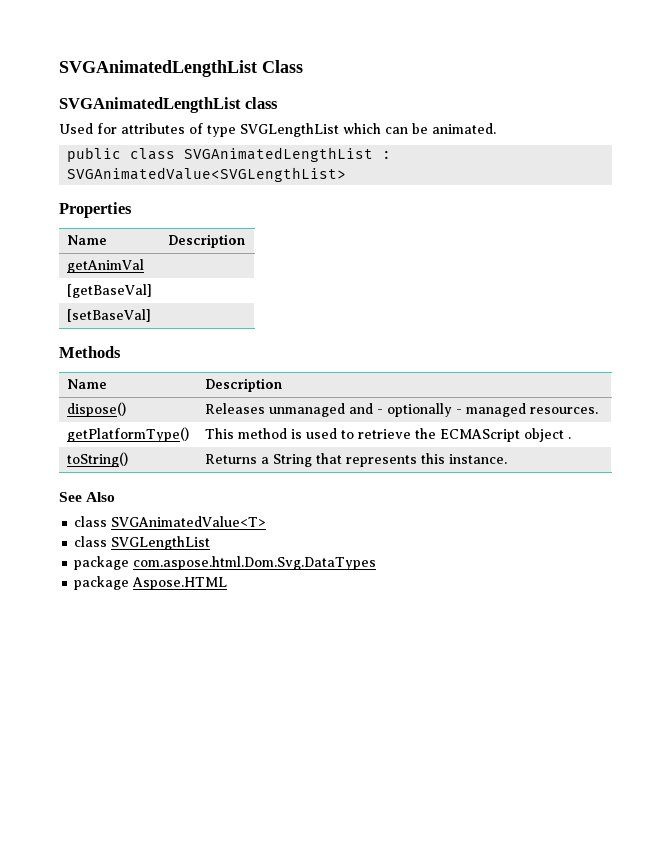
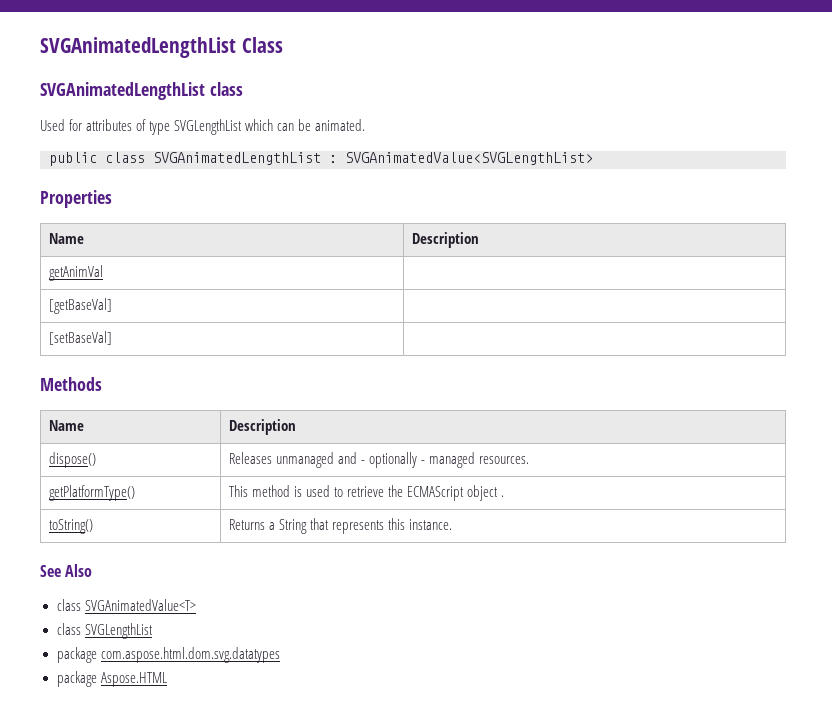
- package com.aspose.html.Dom.Svg.DataTypes
+ package com.aspose.html.dom.svg.datatypes

